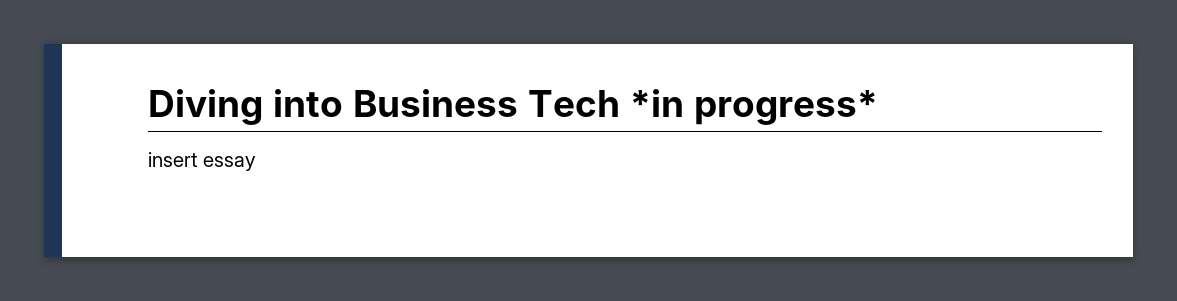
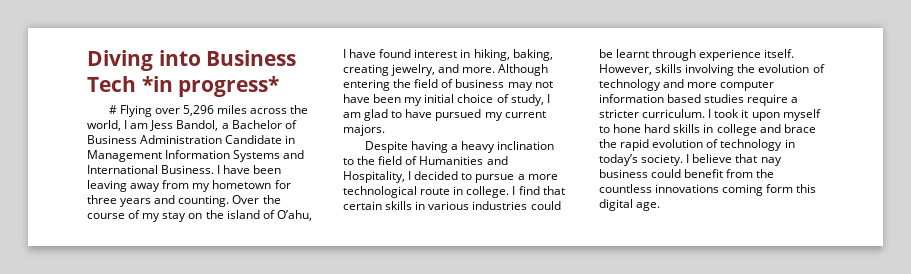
- insert essay
+ # Flying over 5,296 miles across the world, I am Jess Bandol, a Bachelor of Business Administration Candidate in Management Information Systems and International Business. I have been leaving away from my hometown for three years and counting. Over the course of my stay on the island of O’ahu, I have found interest in hiking, baking, creating jewelry, and more. Although entering the field of business may not have been my initial choice of study, I am glad to have pursued my current majors.
+ Despite having a heavy inclination to the field of Humanities and Hospitality, I decided to pursue a more technological route in college. I find that certain skills in various industries could be learnt through experience itself. However, skills involving the evolution of technology and more computer information based studies require a stricter curriculum. I took it upon myself to hone hard skills in college and brace the rapid evolution of technology in today’s society. I believe that nay business could benefit from the countless innovations coming form this digital age.

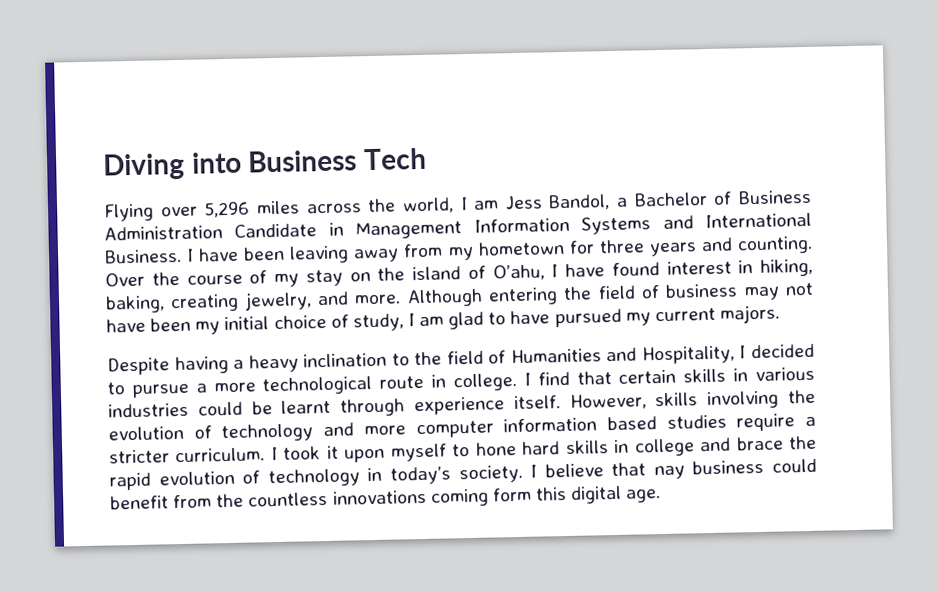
- Diving into Business Tech *in progress*
- # Flying over 5,296 miles across the world, I am Jess Bandol, a Bachelor of Business Administration Candidate in Management Information Systems and International Business.
+ Diving into Business Tech
+ Flying over 5,296 miles across the world, I am Jess Bandol, a Bachelor of Business Administration Candidate in Management Information Systems and International Business.

